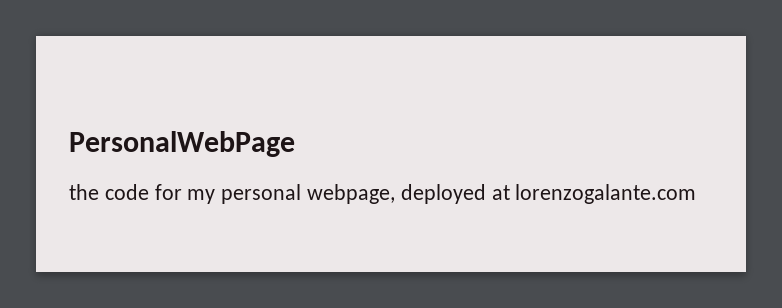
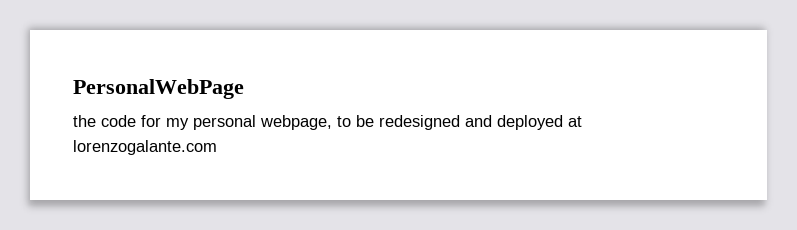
- the code for my personal webpage, deployed at lorenzogalante.com
+ the code for my personal webpage, to be redesigned and deployed at lorenzogalante.com

